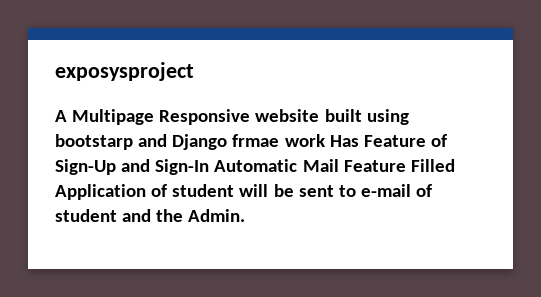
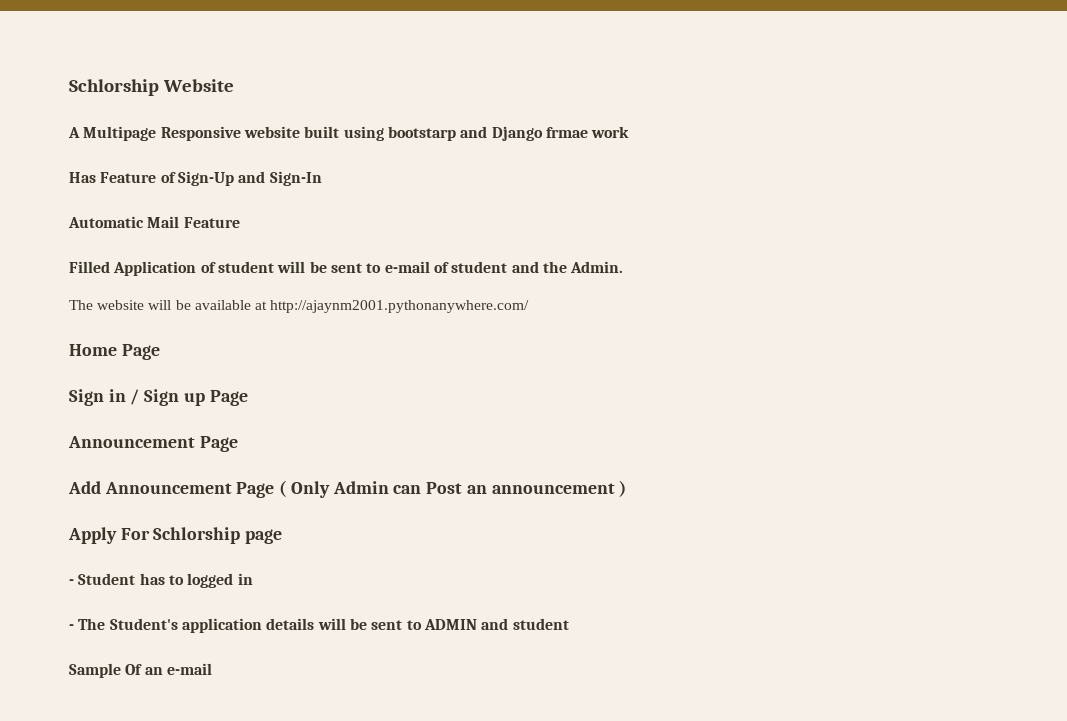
- exposysproject
+ Schlorship Website
- A Multipage Responsive website built using bootstarp and Django frmae work Has Feature of Sign-Up and Sign-In Automatic Mail Feature Filled Application of student will be sent to e-mail of student and the Admin.
+ A Multipage Responsive website built using bootstarp and Django frmae work
+ Has Feature of Sign-Up and Sign-In
+ Automatic Mail Feature
+ Filled Application of student will be sent to e-mail of student and the Admin.
+ The website will be available at http://ajaynm2001.pythonanywhere.com/
+ Home Page
+ Sign in / Sign up Page
+ Announcement Page
+ Add Announcement Page ( Only Admin can Post an announcement )
+ Apply For Schlorship page
+ - Student has to logged in
+ - The Student's application details will be sent to ADMIN and student
+ Sample Of an e-mail

